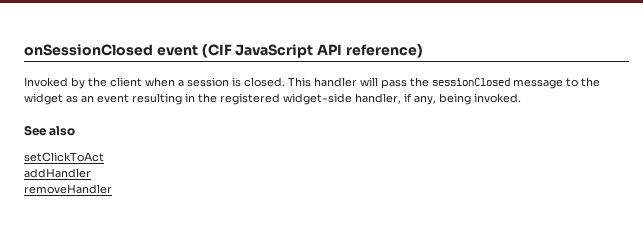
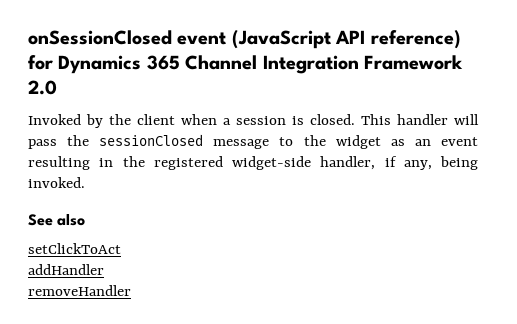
- onSessionClosed event (CIF JavaScript API reference)
+ onSessionClosed event (JavaScript API reference) for Dynamics 365 Channel Integration Framework 2.0

